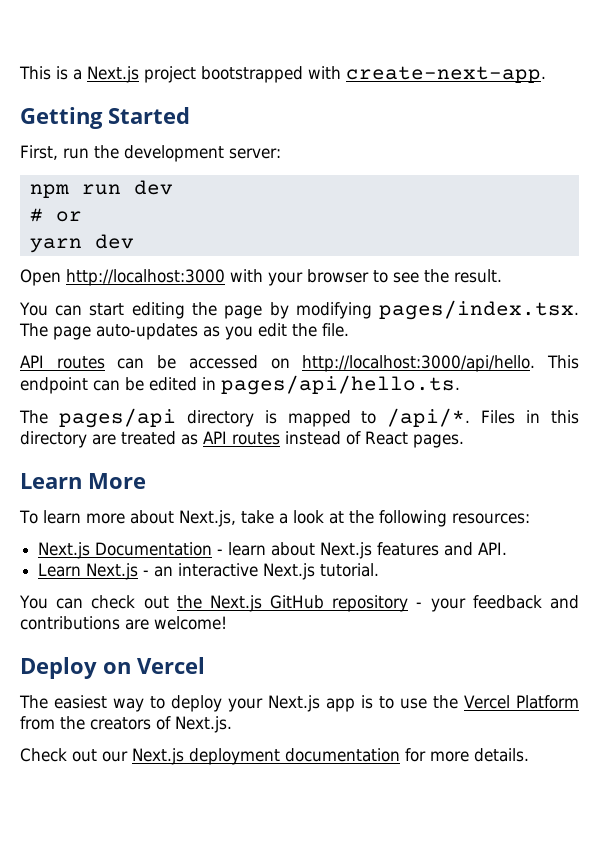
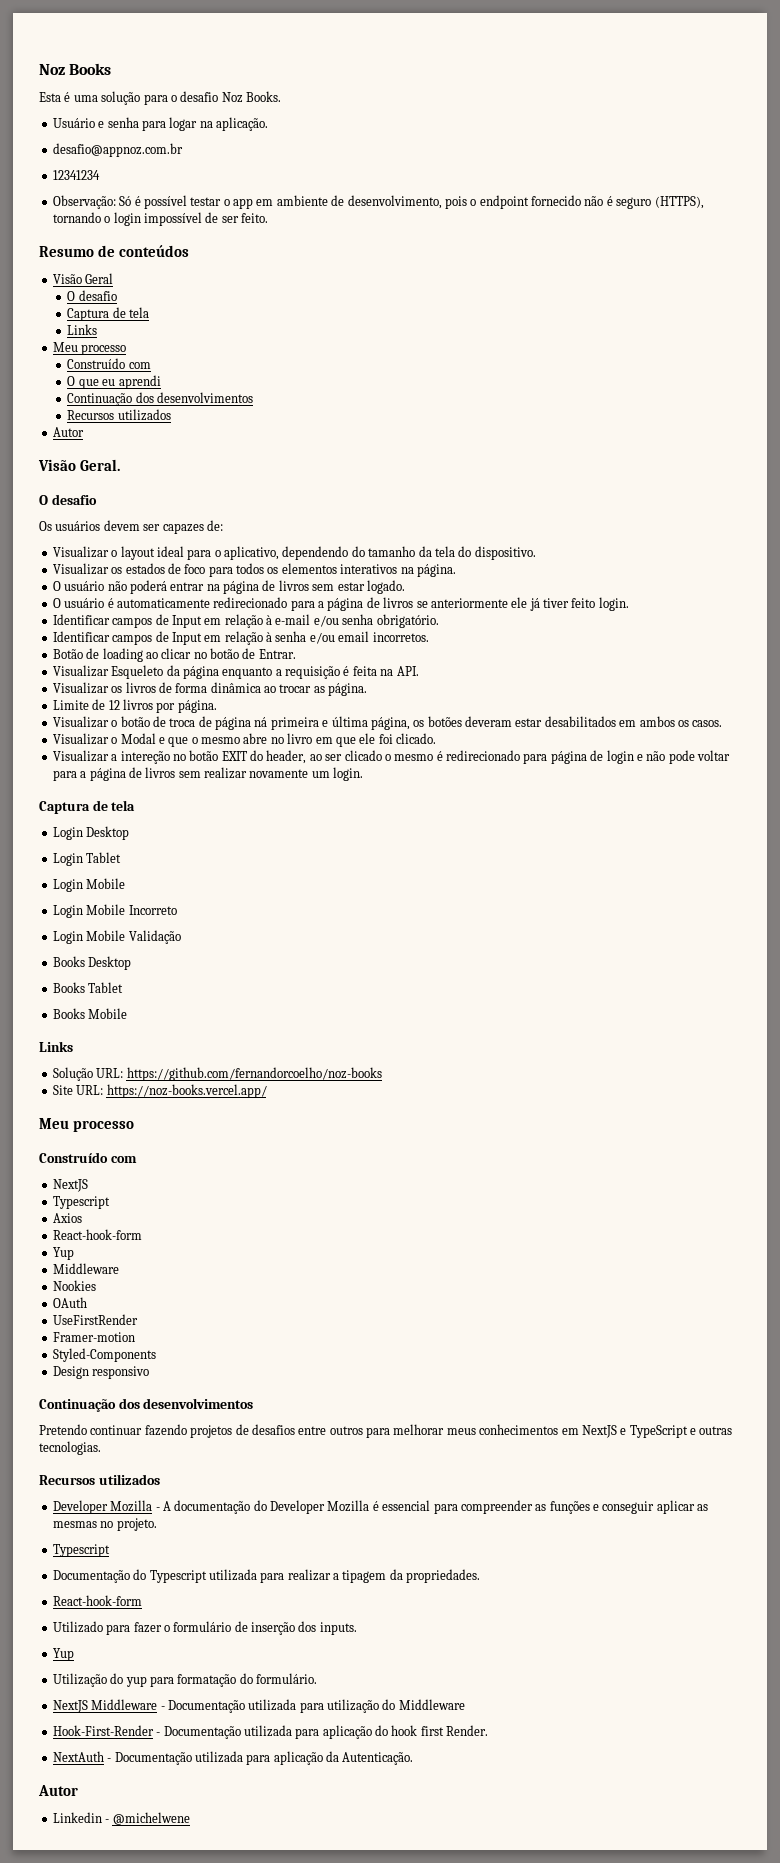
- This is a Next.js project bootstrapped with create-next-app.
- Getting Started
- First, run the development server:
- npm run dev
- # or
- yarn dev
- Open http://localhost:3000 with your browser to see the result.
- You can start editing the page by modifying pages/index.tsx. The page auto-updates as you edit the file.
- API routes can be accessed on http://localhost:3000/api/hello. This endpoint can be edited in pages/api/hello.ts.
- The pages/api directory is mapped to /api/*. Files in this directory are treated as API routes instead of React pages.
- Learn More
- To learn more about Next.js, take a look at the following resources:
- Next.js Documentation - learn about Next.js features and API.
- Learn Next.js - an interactive Next.js tutorial.
- You can check out the Next.js GitHub repository - your feedback and contributions are welcome!
- Deploy on Vercel
- The easiest way to deploy your Next.js app is to use the Vercel Platform from the creators of Next.js.
- Check out our Next.js deployment documentation for more details.
+ Noz Books
+ Esta é uma solução para o desafio Noz Books.
+ Usuário e senha para logar na aplicação.
+ desafio@appnoz.com.br
+ 12341234
+ Observação: Só é possível testar o app em ambiente de desenvolvimento, pois o endpoint fornecido não é seguro (HTTPS), tornando o login impossível de ser feito.
+ Resumo de conteúdos
+ Visão Geral
+ O desafio
+ Captura de tela
+ Links
+ Meu processo
+ Construído com
+ O que eu aprendi
+ Continuação dos desenvolvimentos
+ Recursos utilizados
+ Autor
+ Visão Geral.
+ O desafio
+ Os usuários devem ser capazes de:
+ Visualizar o layout ideal para o aplicativo, dependendo do tamanho da tela do dispositivo.
+ Visualizar os estados de foco para todos os elementos interativos na página.
+ O usuário não poderá entrar na página de livros sem estar logado.
+ O usuário é automaticamente redirecionado para a página de livros se anteriormente ele já tiver feito login.
+ Identificar campos de Input em relação à e-mail e/ou senha obrigatório.
+ Identificar campos de Input em relação à senha e/ou email incorretos.
+ Botão de loading ao clicar no botão de Entrar.
+ Visualizar Esqueleto da página enquanto a requisição é feita na API.
+ Visualizar os livros de forma dinâmica ao trocar as página.
+ Limite de 12 livros por página.
+ Visualizar o botão de troca de página ná primeira e última página, os botões deveram estar desabilitados em ambos os casos.
+ Visualizar o Modal e que o mesmo abre no livro em que ele foi clicado.
+ Visualizar a intereção no botão EXIT do header, ao ser clicado o mesmo é redirecionado para página de login e não pode voltar para a página de livros sem realizar novamente um login.
+ Captura de tela
+ Login Desktop
+ Login Tablet
+ Login Mobile
+ Login Mobile Incorreto
+ Login Mobile Validação
+ Books Desktop
+ Books Tablet
+ Books Mobile
+ Links
+ Solução URL: https://github.com/fernandorcoelho/noz-books
+ Site URL: https://noz-books.vercel.app/
+ Meu processo
+ Construído com
+ NextJS
+ Typescript
+ Axios
+ React-hook-form
+ Yup
+ Middleware
+ Nookies
+ OAuth
+ UseFirstRender
+ Framer-motion
+ Styled-Components
+ Design responsivo
+ Continuação dos desenvolvimentos
+ Pretendo continuar fazendo projetos de desafios entre outros para melhorar meus conhecimentos em NextJS e TypeScript e outras tecnologias.
+ Recursos utilizados
+ Developer Mozilla - A documentação do Developer Mozilla é essencial para compreender as funções e conseguir aplicar as mesmas no projeto.
+ Typescript
+ Documentação do Typescript utilizada para realizar a tipagem da propriedades.
+ React-hook-form
+ Utilizado para fazer o formulário de inserção dos inputs.
+ Yup
+ Utilização do yup para formatação do formulário.
+ NextJS Middleware - Documentação utilizada para utilização do Middleware
+ Hook-First-Render - Documentação utilizada para aplicação do hook first Render.
+ NextAuth - Documentação utilizada para aplicação da Autenticação.
+ Autor
+ Linkedin - @michelwene

